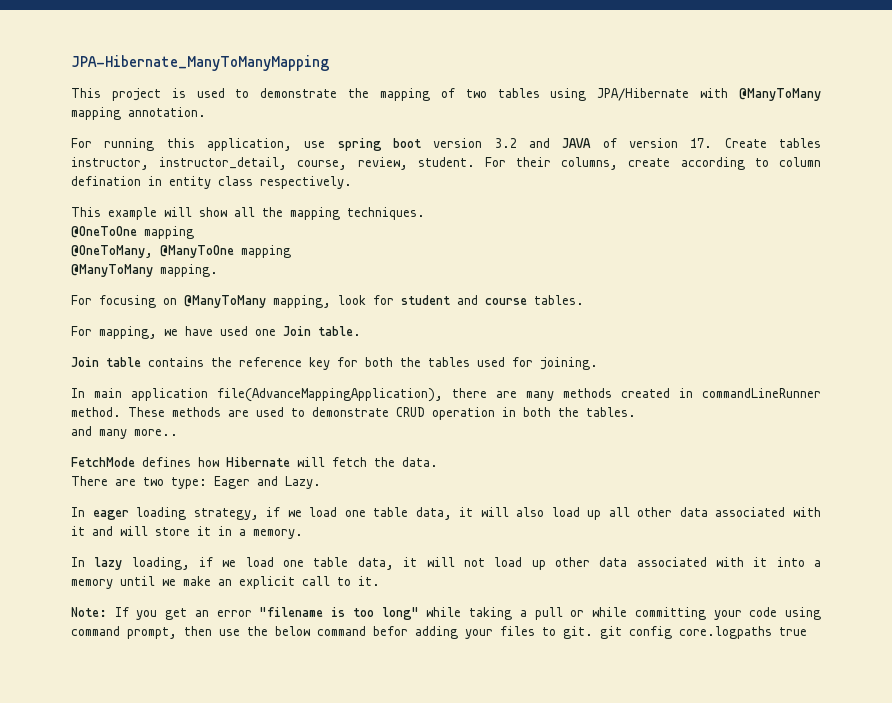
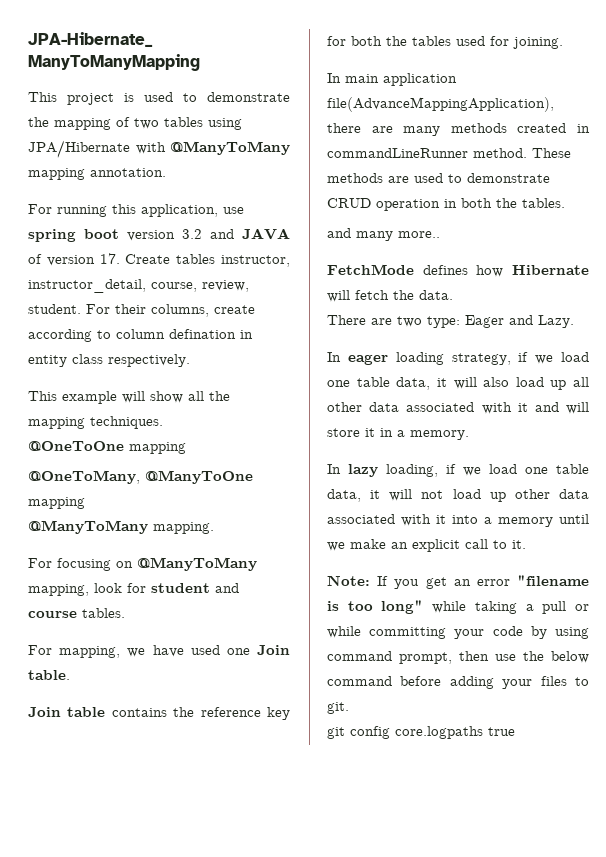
- Note: If you get an error "filename is too long" while taking a pull or while committing your code using command prompt, then use the below command befor adding your files to git. git config core.logpaths true
+ Note: If you get an error "filename is too long" while taking a pull or while committing your code by using command prompt, then use the below command before adding your files to git.
+ git config core.logpaths true

